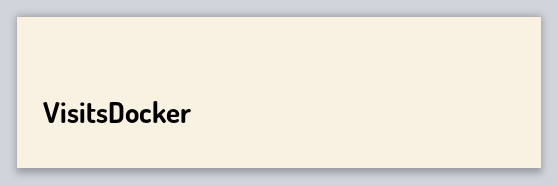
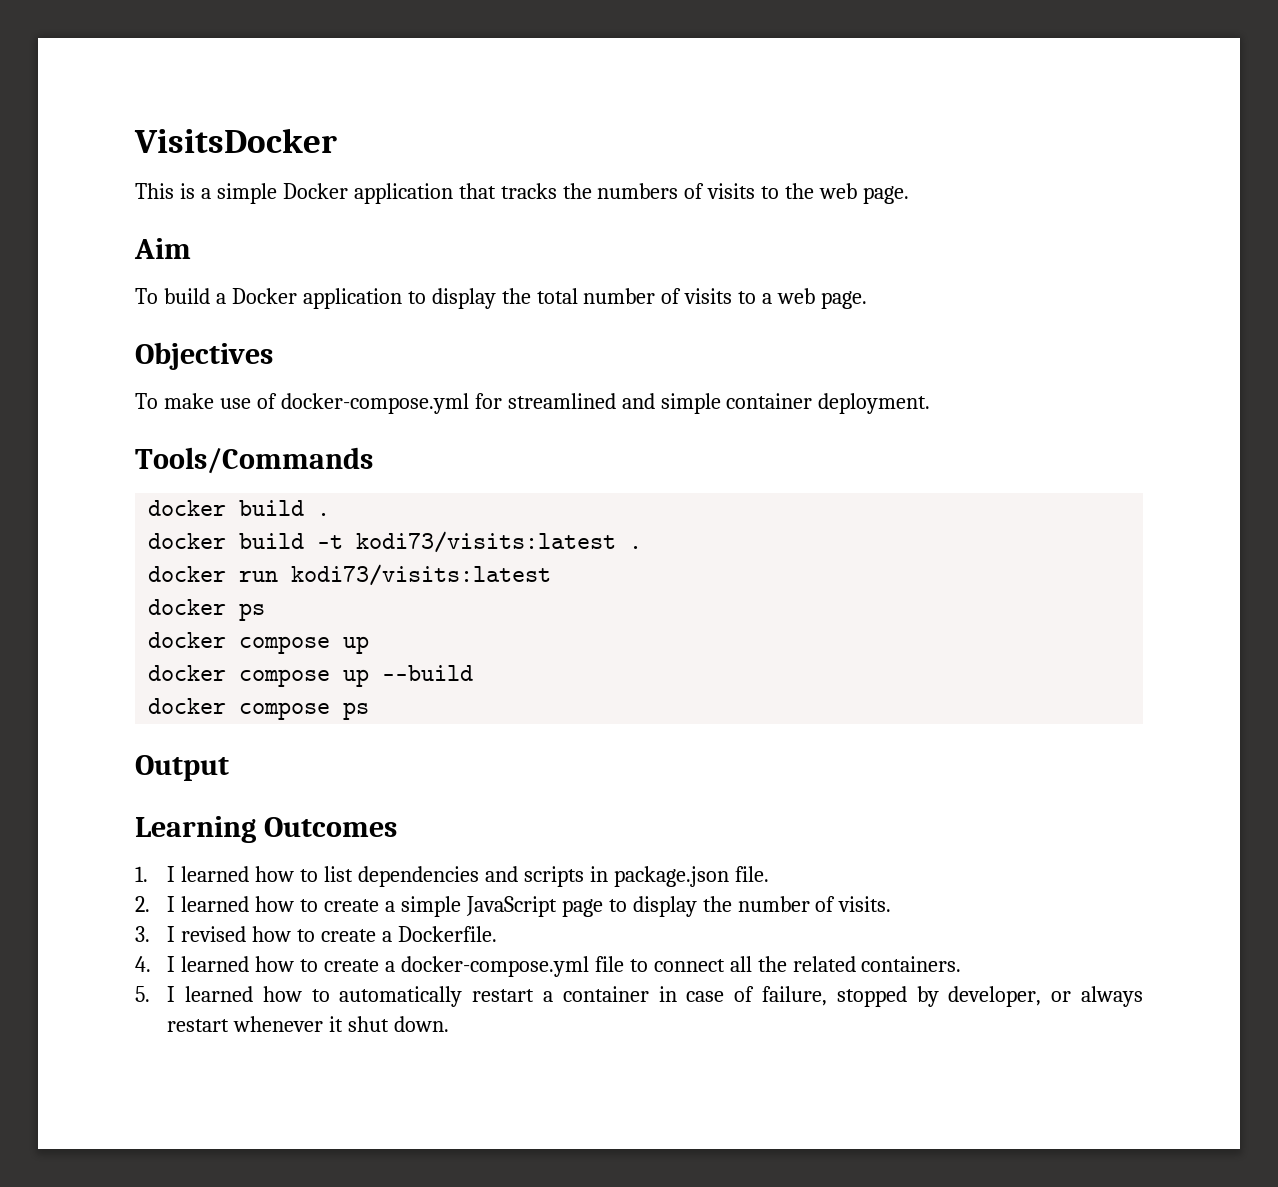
+ This is a simple Docker application that tracks the numbers of visits to the web page.
+ Aim
+ To build a Docker application to display the total number of visits to a web page.
+ Objectives
+ To make use of docker-compose.yml for streamlined and simple container deployment.
+ Tools/Commands
+ docker build .
+ docker build -t kodi73/visits:latest .
+ docker run kodi73/visits:latest
+ docker ps
+ docker compose up
+ docker compose up --build
+ docker compose ps
+ Output
+ Learning Outcomes
+ 1. I learned how to list dependencies and scripts in package.json file.
+ 2. I learned how to create a simple JavaScript page to display the number of visits.
+ 3. I revised how to create a Dockerfile.
+ 4. I learned how to create a docker-compose.yml file to connect all the related containers.
+ 5. I learned how to automatically restart a container in case of failure, stopped by developer, or always restart whenever it shut down.

